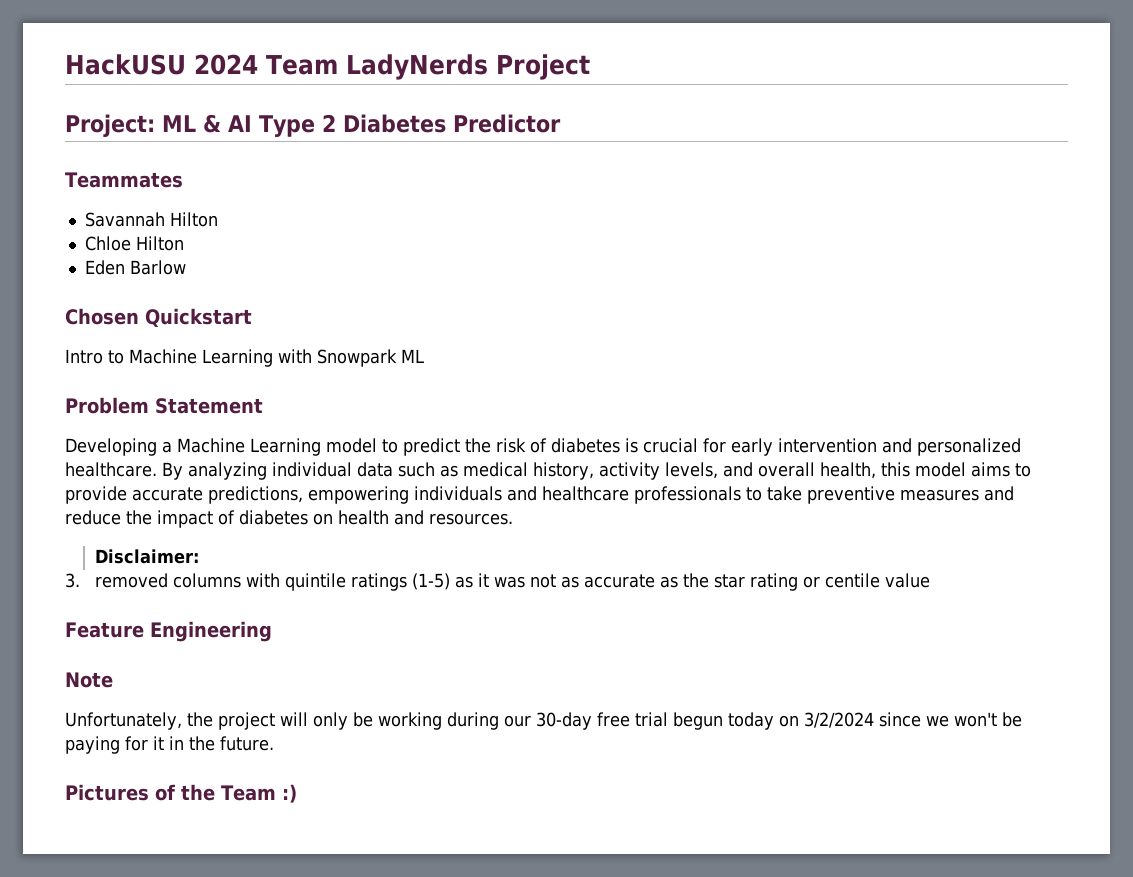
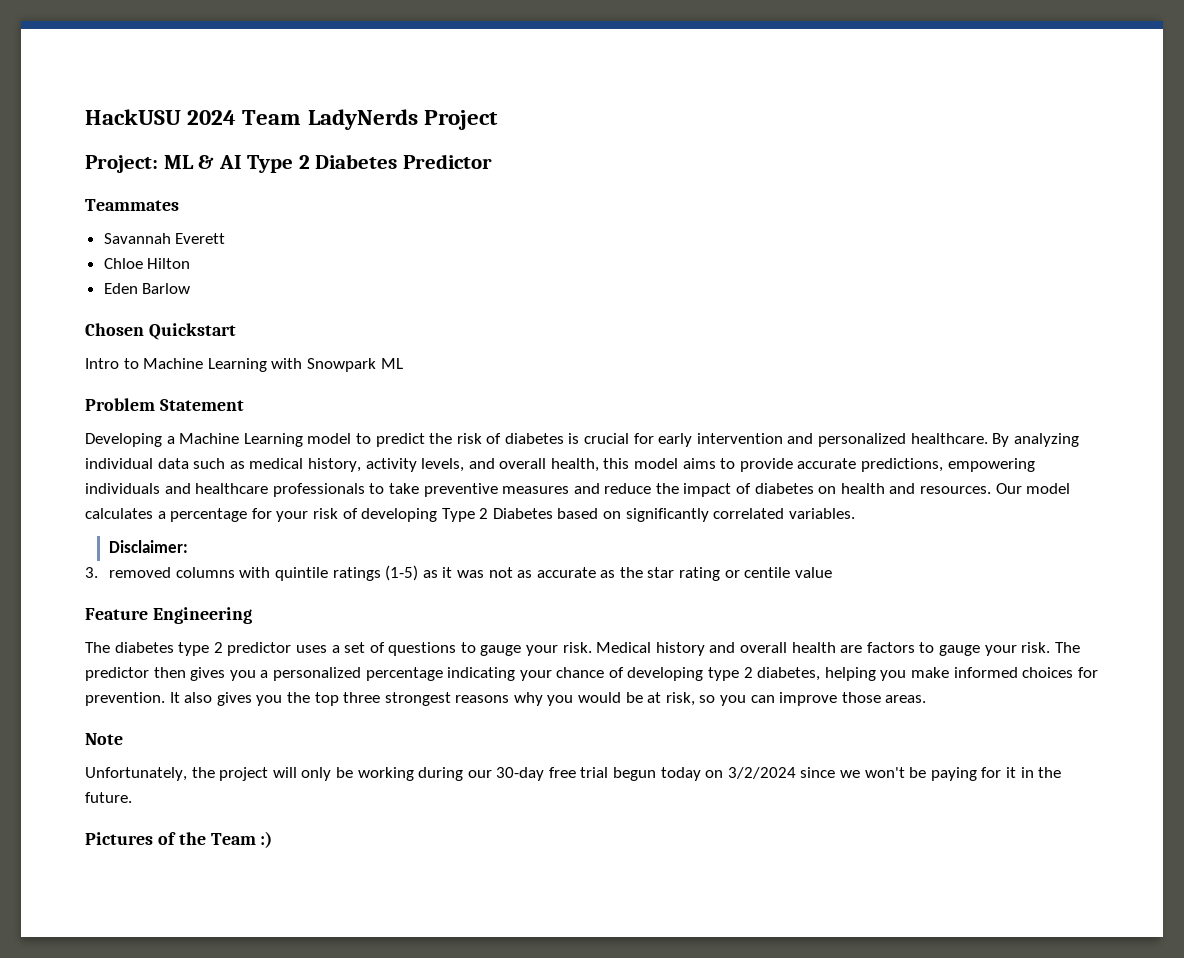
- Savannah Hilton
+ Savannah Everett
+ Our model calculates a percentage for your risk of developing Type 2 Diabetes based on significantly correlated variables.
+ The diabetes type 2 predictor uses a set of questions to gauge your risk. Medical history and overall health are factors to gauge your risk. The predictor then gives you a personalized percentage indicating your chance of developing type 2 diabetes, helping you make informed choices for prevention. It also gives you the top three strongest reasons why you would be at risk, so you can improve those areas.

